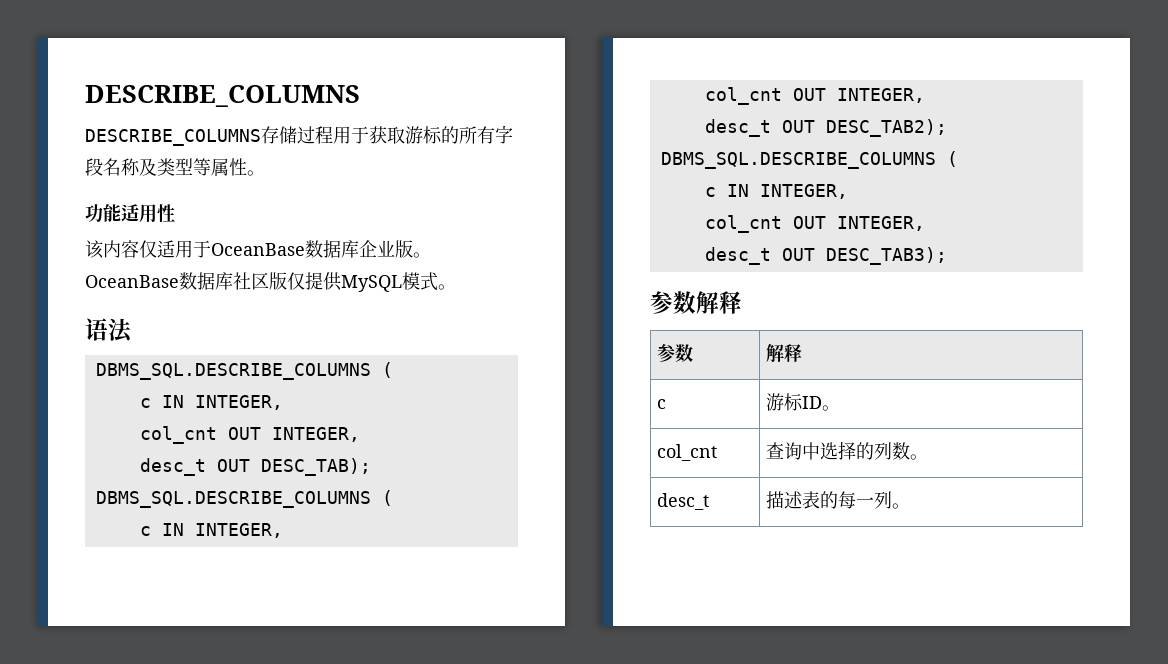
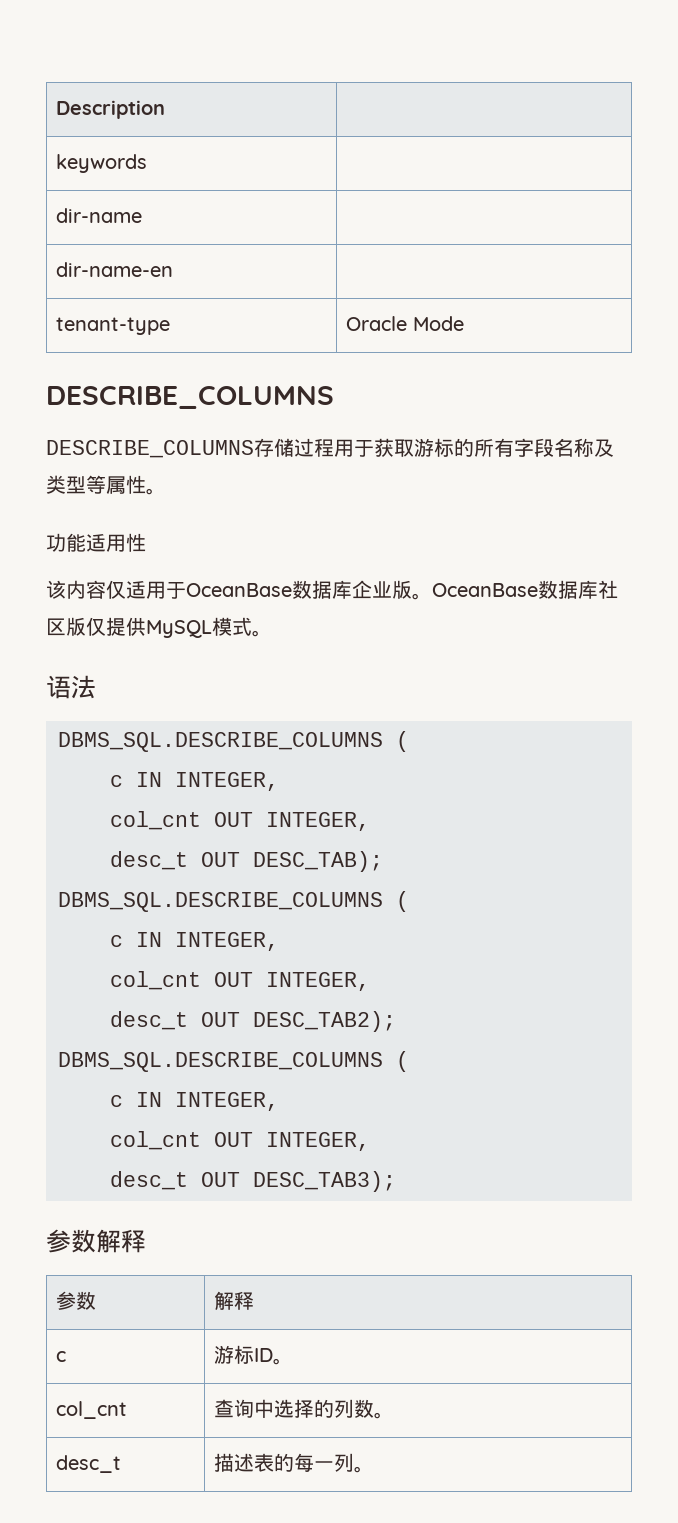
+ Description |
+ keywords |
+ dir-name |
+ dir-name-en |
+ tenant-type | Oracle Mode

